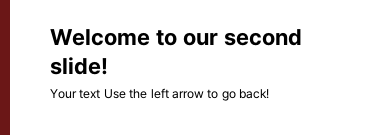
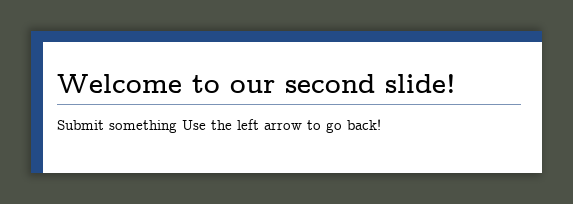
- Your text Use the left arrow to go back!
+ Submit something Use the left arrow to go back!

